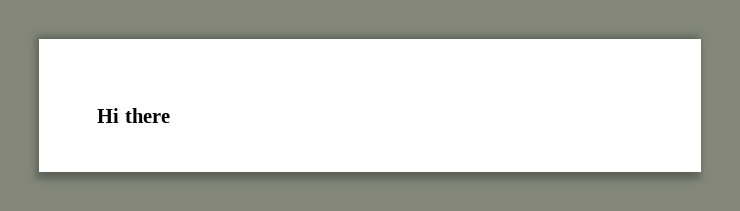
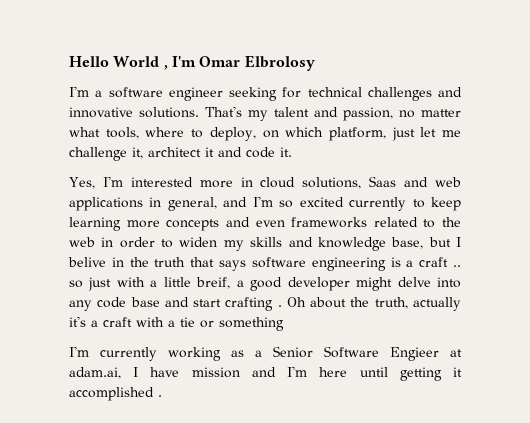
- Hi there
+ Hello World , I'm Omar Elbrolosy
+ I'm a software engineer seeking for technical challenges and innovative solutions. That's my talent and passion, no matter what tools, where to deploy, on which platform, just let me challenge it, architect it and code it.
+ Yes, I'm interested more in cloud solutions, Saas and web applications in general, and I'm so excited currently to keep learning more concepts and even frameworks related to the web in order to widen my skills and knowledge base, but I belive in the truth that says software engineering is a craft .. so just with a little breif, a good developer might delve into any code base and start crafting . Oh about the truth, actually it's a craft with a tie or something
+ I'm currently working as a Senior Software Engieer at adam.ai, I have mission and I'm here until getting it accomplished .

